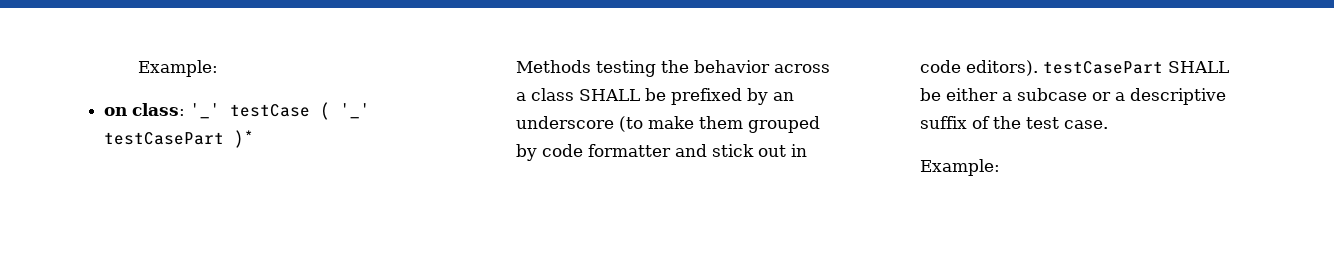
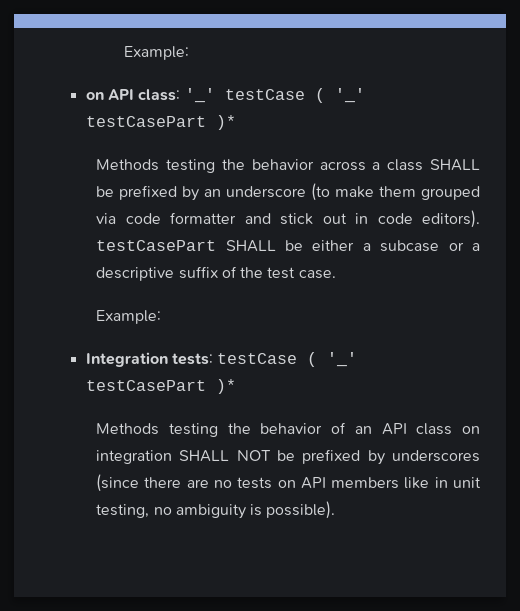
- on class: '_' testCase ( '_' testCasePart )*
+ on API class: '_' testCase ( '_' testCasePart )*
- Methods testing the behavior across a class SHALL be prefixed by an underscore (to make them grouped by code formatter and stick out in code editors). testCasePart SHALL be either a subcase or a descriptive suffix of the test case.
+ Methods testing the behavior across a class SHALL be prefixed by an underscore (to make them grouped via code formatter and stick out in code editors). testCasePart SHALL be either a subcase or a descriptive suffix of the test case.
+ Integration tests: testCase ( '_' testCasePart )*
+ Methods testing the behavior of an API class on integration SHALL NOT be prefixed by underscores (since there are no tests on API members like in unit testing, no ambiguity is possible).

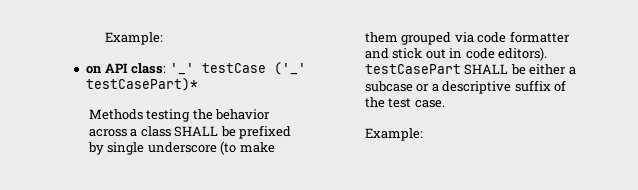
- on API class: '_' testCase ( '_' testCasePart )*
+ on API class: '_' testCase ('_' testCasePart)*
- Methods testing the behavior across a class SHALL be prefixed by an underscore (to make them grouped via code formatter and stick out in code editors). testCasePart SHALL be either a subcase or a descriptive suffix of the test case.
+ Methods testing the behavior across a class SHALL be prefixed by single underscore (to make them grouped via code formatter and stick out in code editors). testCasePart SHALL be either a subcase or a descriptive suffix of the test case.
- Integration tests: testCase ( '_' testCasePart )*
- Methods testing the behavior of an API class on integration SHALL NOT be prefixed by underscores (since there are no tests on API members like in unit testing, no ambiguity is possible).

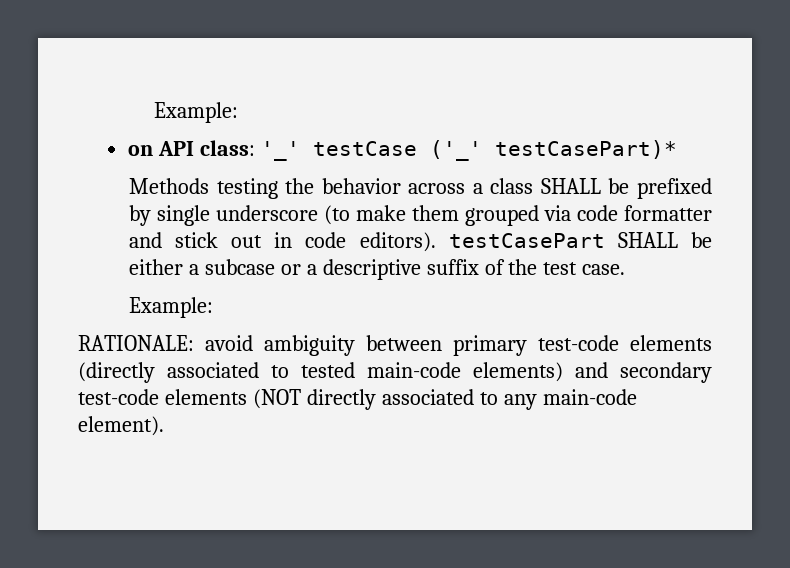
+ RATIONALE: avoid ambiguity between primary test-code elements (directly associated to tested main-code elements) and secondary test-code elements (NOT directly associated to any main-code element).

